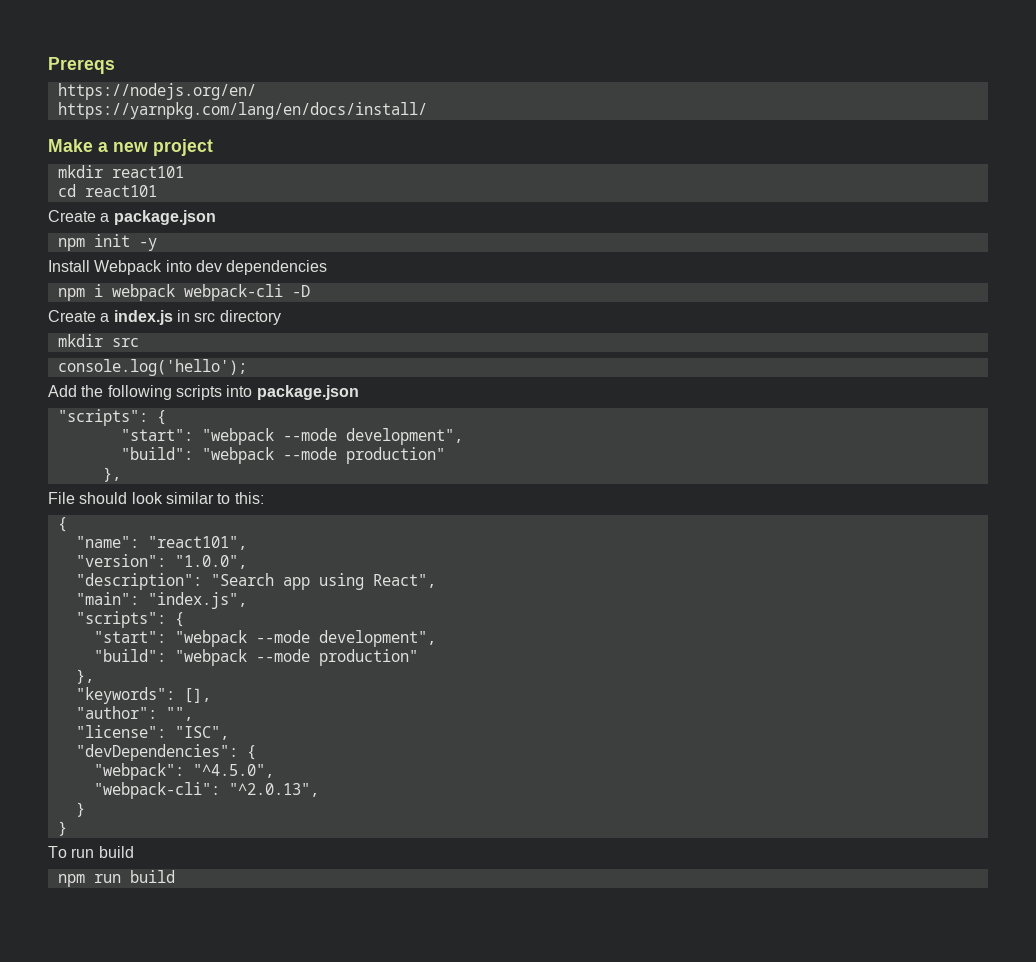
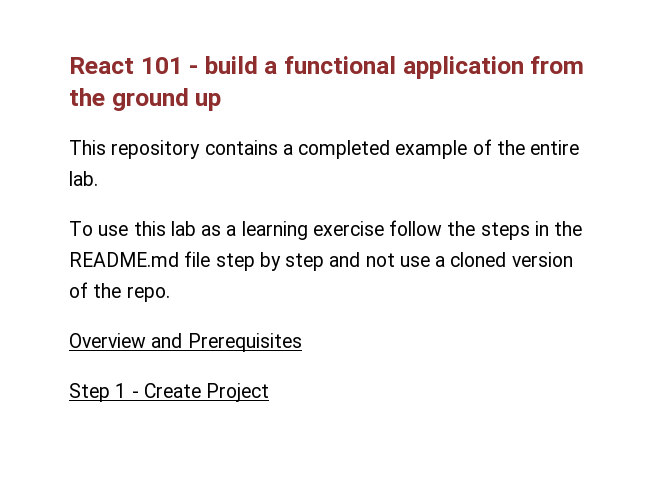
- Prereqs
- https://nodejs.org/en/
- https://yarnpkg.com/lang/en/docs/install/
- Make a new project
- mkdir react101
- cd react101
- Create a package.json
- npm init -y
- Install Webpack into dev dependencies
- npm i webpack webpack-cli -D
- Create a index.js in src directory
- mkdir src
- console.log('hello');
- Add the following scripts into package.json
- "scripts": {
- "start": "webpack --mode development",
- "build": "webpack --mode production"
- },
- File should look similar to this:
- {
- "name": "react101",
- "version": "1.0.0",
- "description": "Search app using React",
- "main": "index.js",
- "scripts": {
- "start": "webpack --mode development",
- "build": "webpack --mode production"
- },
- "keywords": [],
- "author": "",
- "license": "ISC",
- "devDependencies": {
- "webpack": "^4.5.0",
- "webpack-cli": "^2.0.13",
- }
- }
- To run build
- npm run build
+ React 101 - build a functional application from the ground up
+ This repository contains a completed example of the entire lab.
+ To use this lab as a learning exercise follow the steps in the README.md file step by step and not use a cloned version of the repo.
+ Overview and Prerequisites
+ Step 1 - Create Project

